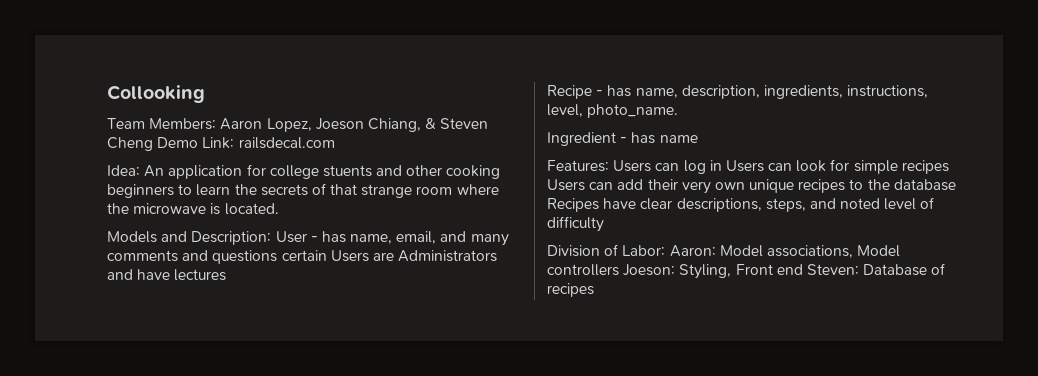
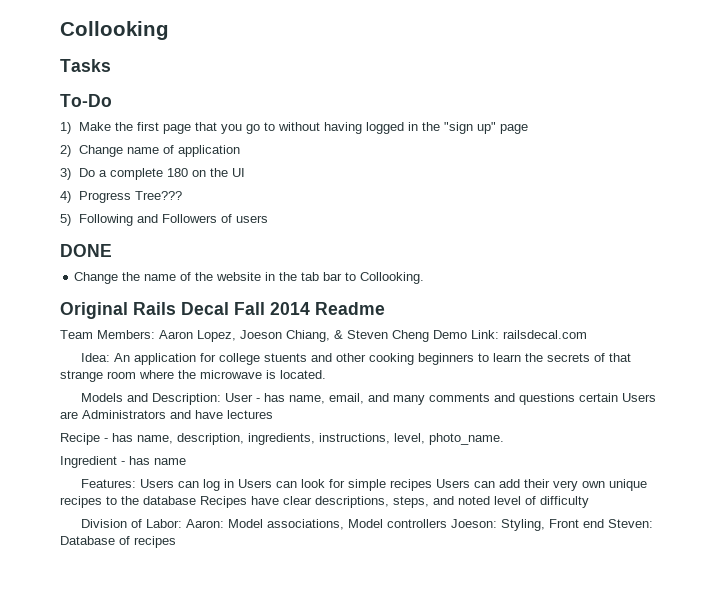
+ Tasks
+ To-Do
+ 1) Make the first page that you go to without having logged in the "sign up" page
+ 2) Change name of application
+ 3) Do a complete 180 on the UI
+ 4) Progress Tree???
+ 5) Following and Followers of users
+ DONE
+ Change the name of the website in the tab bar to Collooking.
+ Original Rails Decal Fall 2014 Readme

